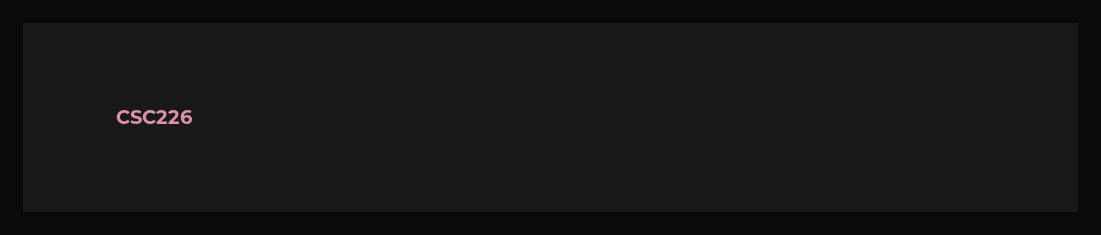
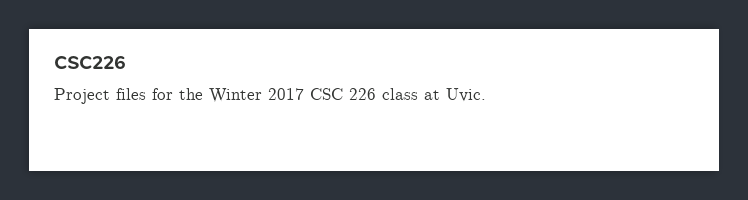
+ Project files for the Winter 2017 CSC 226 class at Uvic.

